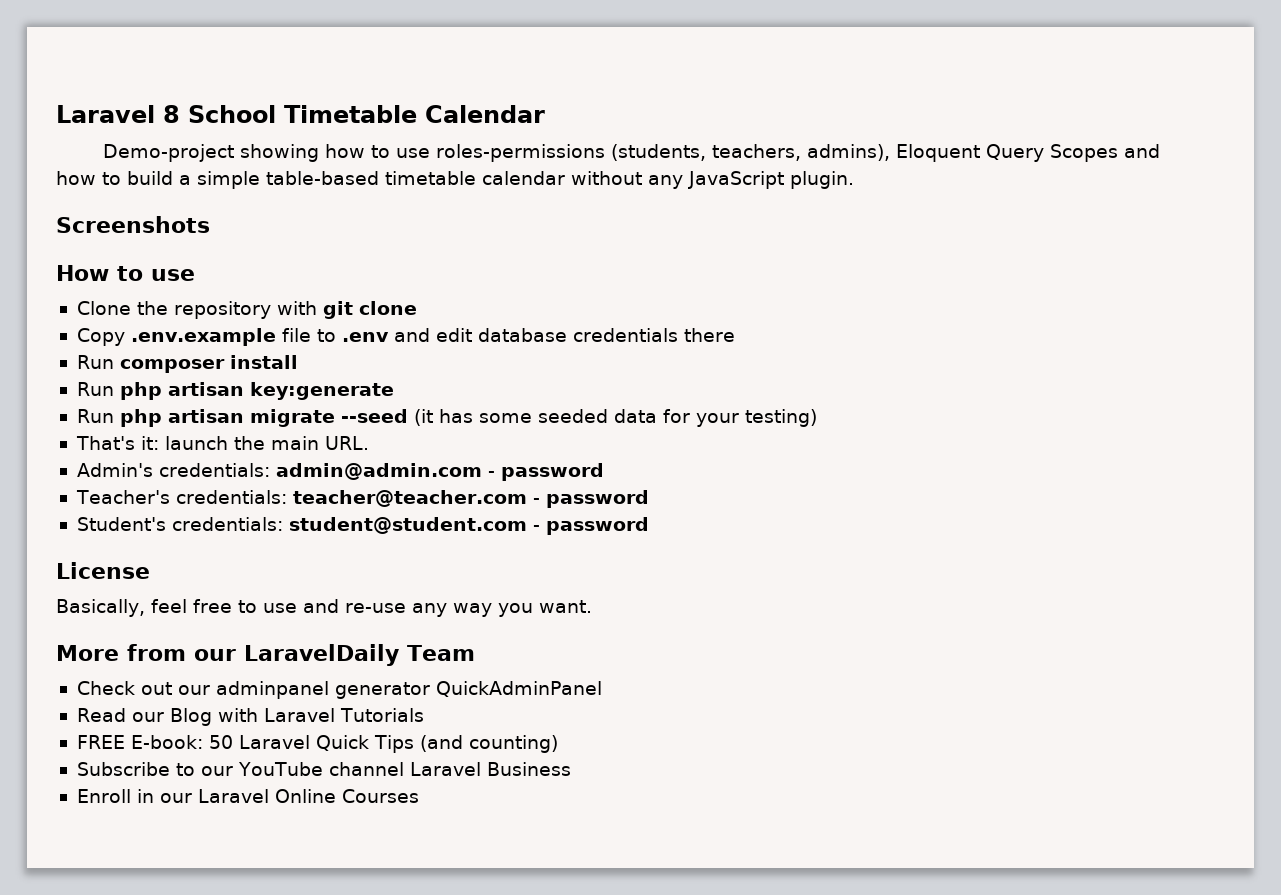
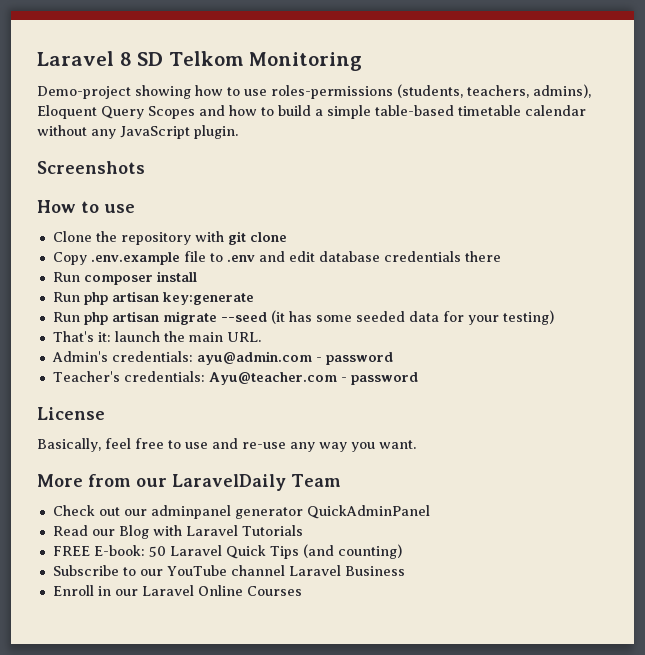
- Laravel 8 School Timetable Calendar
+ Laravel 8 SD Telkom Monitoring
- Admin's credentials: admin@admin.com - password
+ Admin's credentials: ayu@admin.com - password
- Teacher's credentials: teacher@teacher.com - password
- Student's credentials: student@student.com - password
+ Teacher's credentials: Ayu@teacher.com - password

